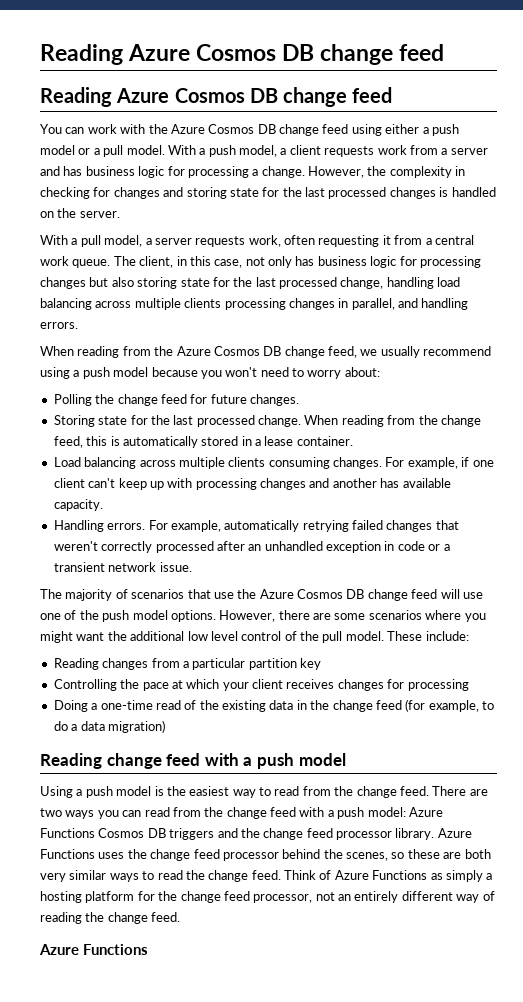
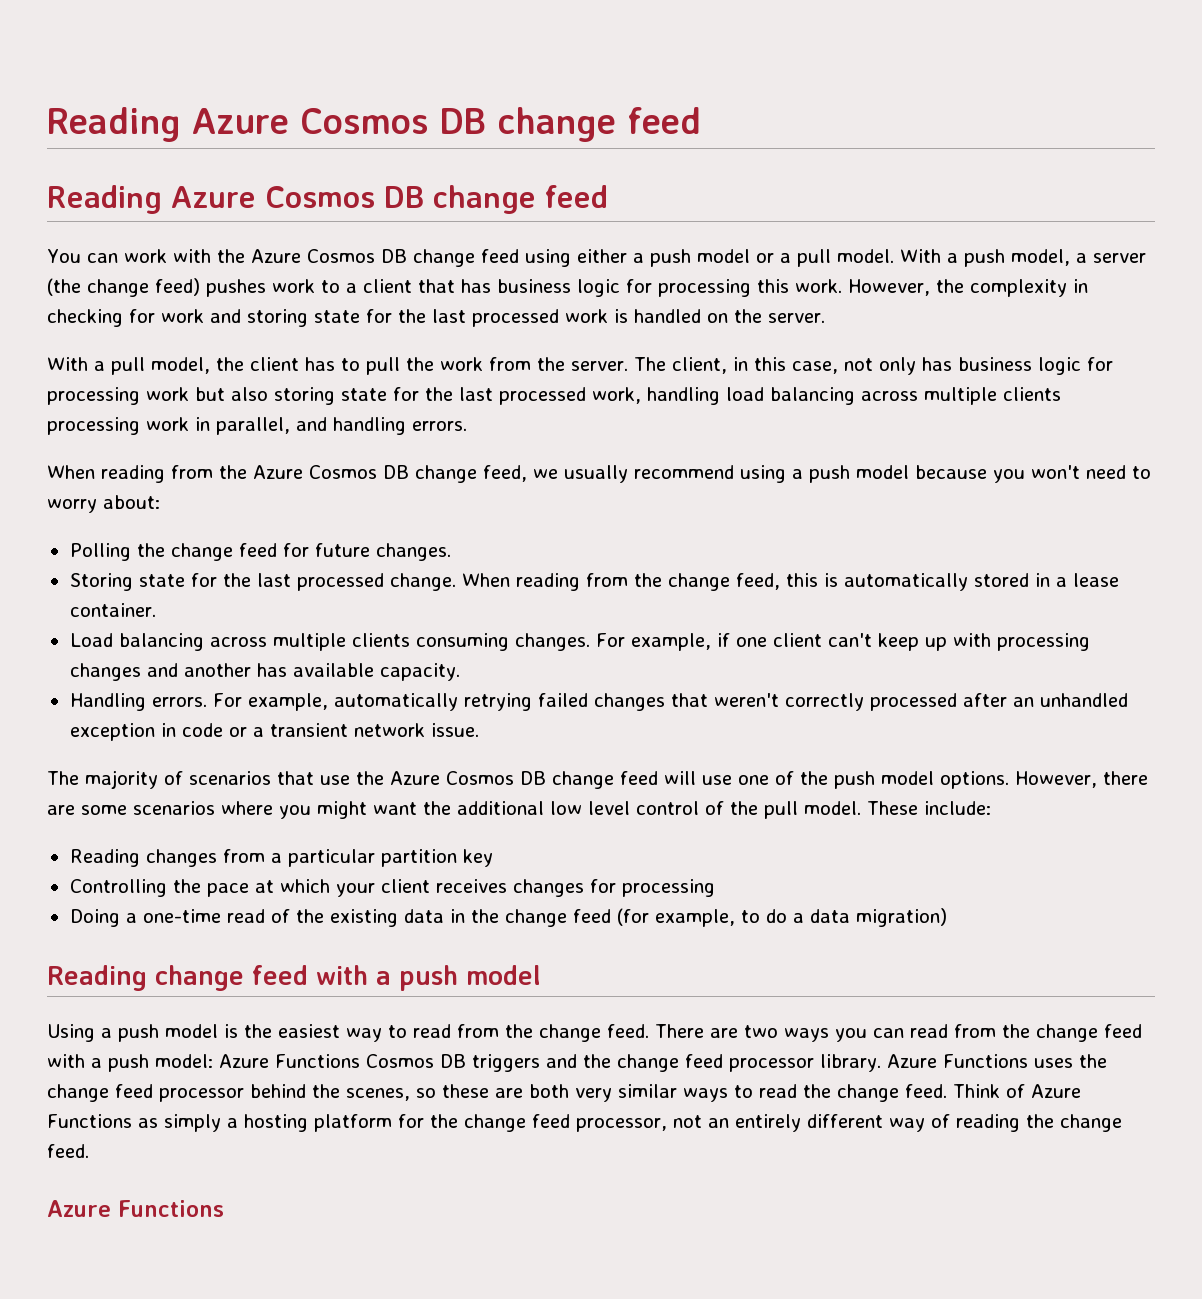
- With a push model, a client requests work from a server and has business logic for processing a change.
+ With a push model, a server (the change feed) pushes work to a client that has business logic for processing this work.
- However, the complexity in checking for changes and storing state for the last processed changes is handled on the server.
+ However, the complexity in checking for work and storing state for the last processed work is handled on the server.
- With a pull model, a server requests work, often requesting it from a central work queue.
+ With a pull model, the client has to pull the work from the server.
- The client, in this case, not only has business logic for processing changes but also storing state for the last processed change, handling load balancing across multiple clients processing changes in parallel, and handling errors.
+ The client, in this case, not only has business logic for processing work but also storing state for the last processed work, handling load balancing across multiple clients processing work in parallel, and handling errors.

